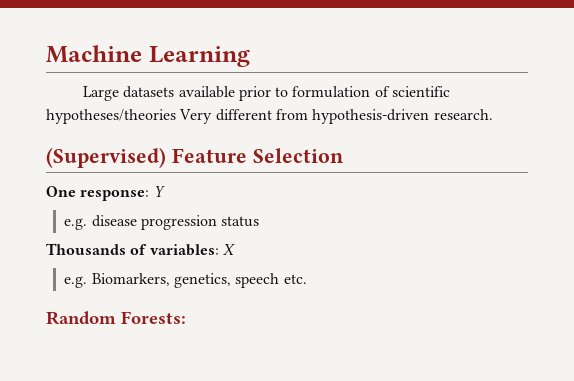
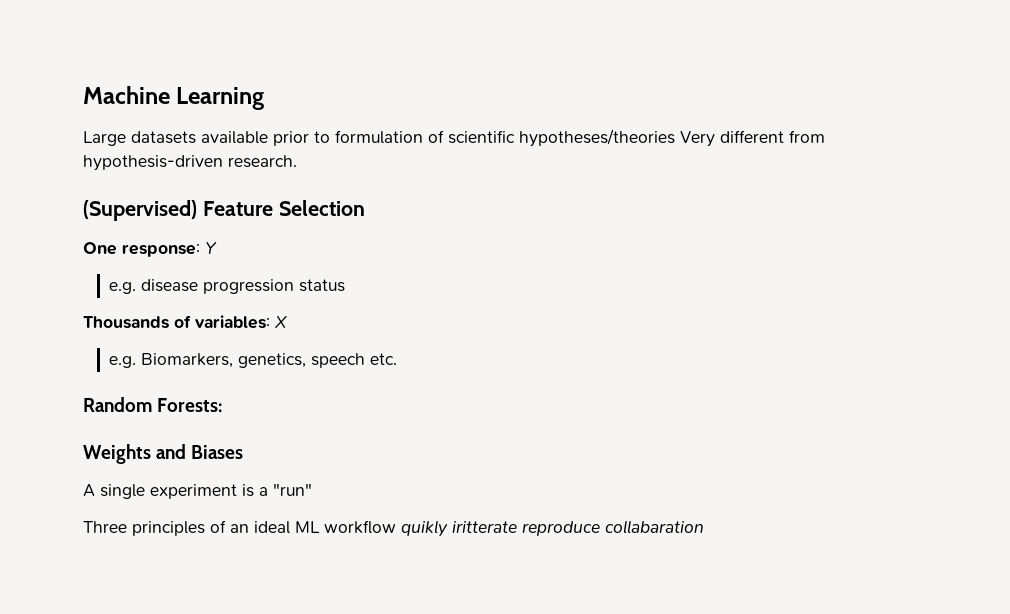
+ Weights and Biases
+ A single experiment is a "run"
+ Three principles of an ideal ML workflow quikly iritterate reproduce collabaration

